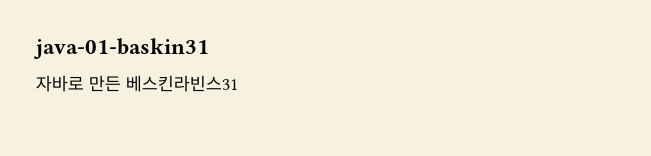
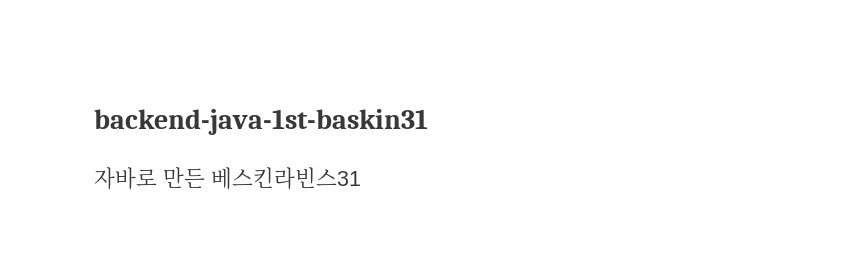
- java-01-baskin31
+ backend-java-1st-baskin31

